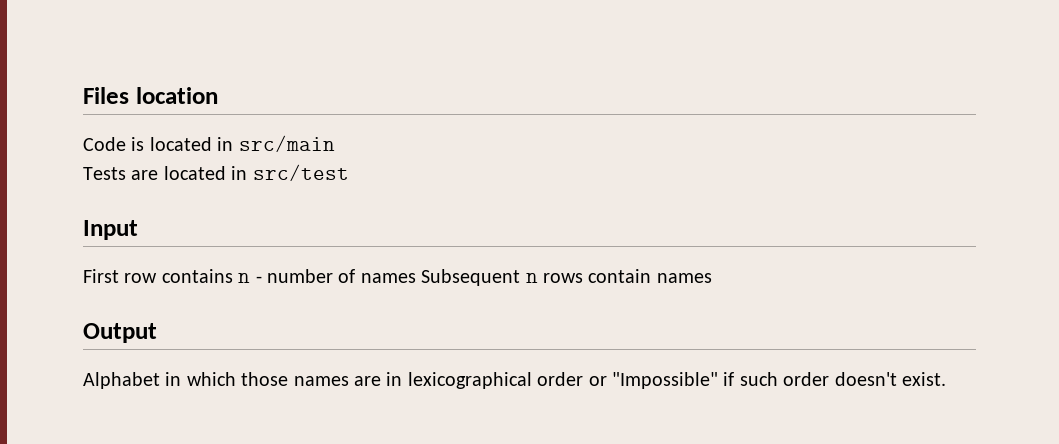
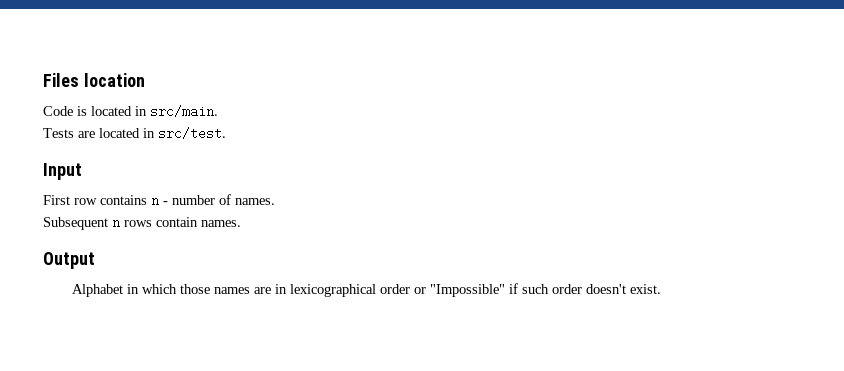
- Code is located in src/main
+ Code is located in src/main.
- Tests are located in src/test
+ Tests are located in src/test.
- First row contains n - number of names Subsequent n rows contain names
+ First row contains n - number of names.
+ Subsequent n rows contain names.

